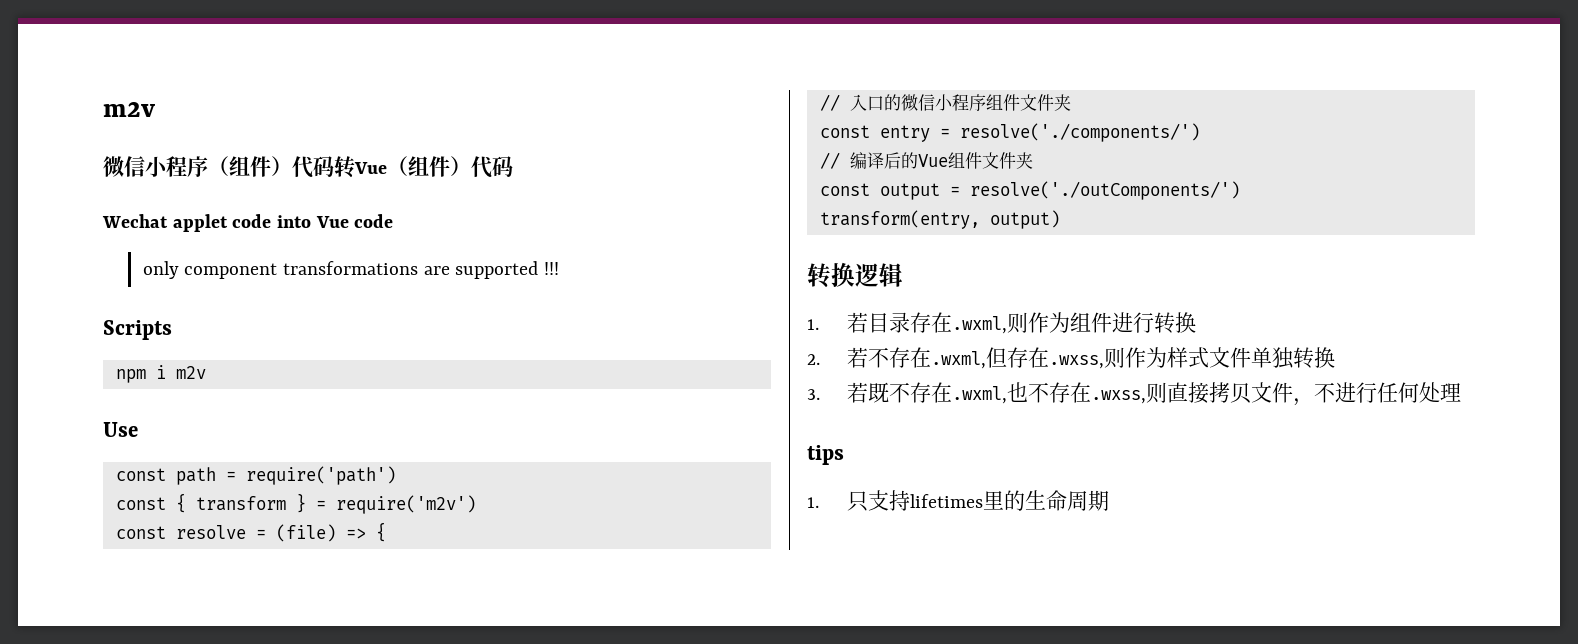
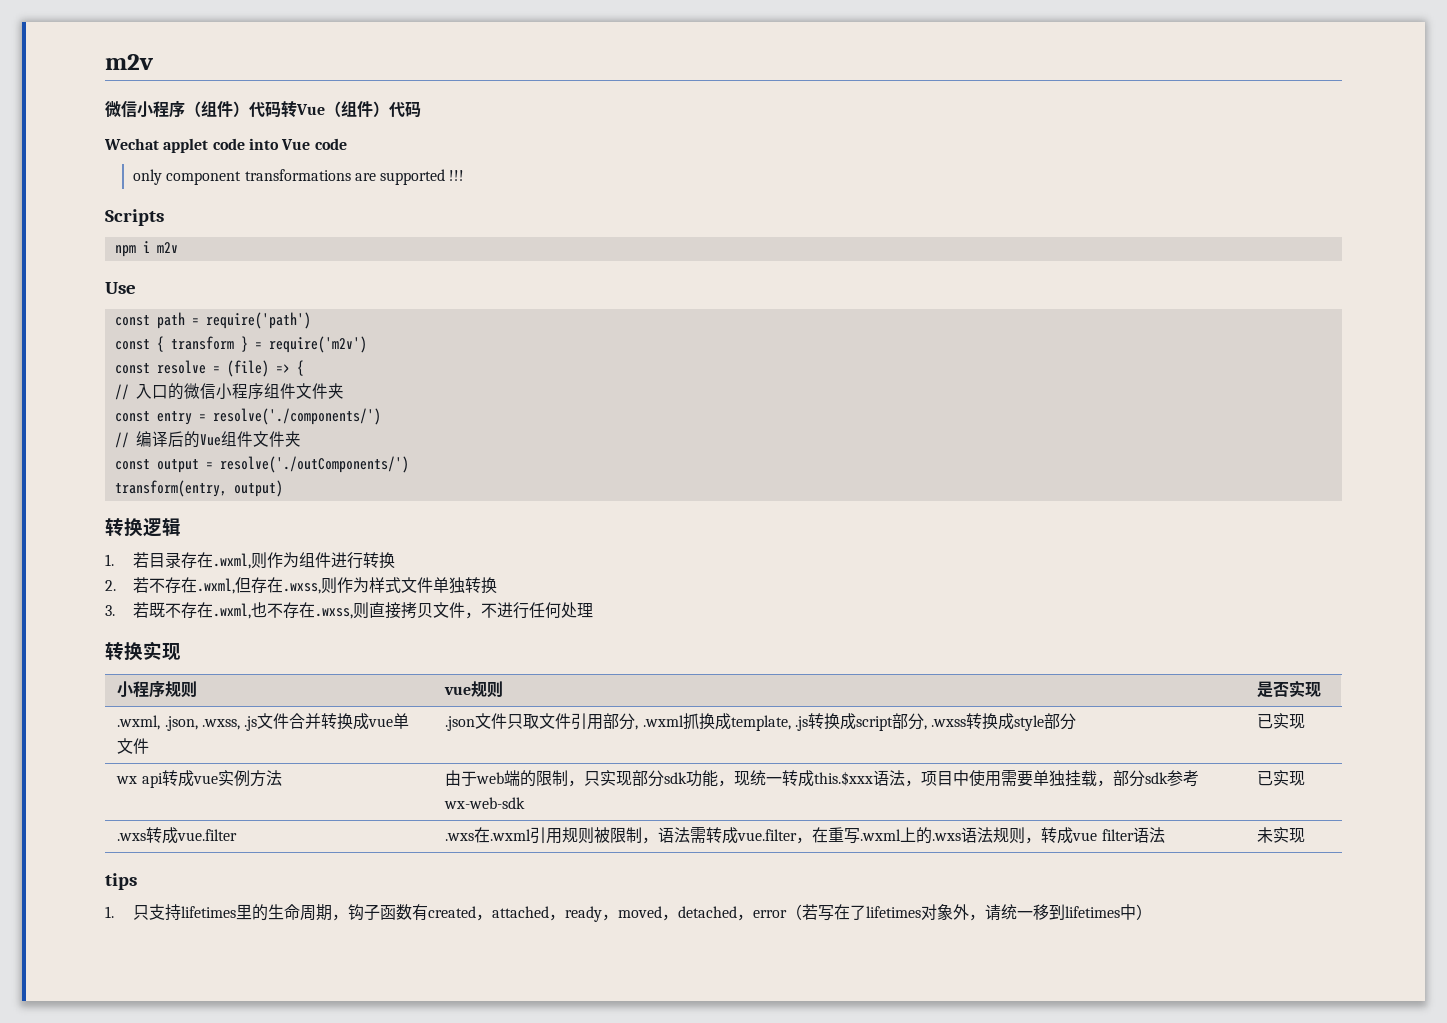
+ 转换实现
+ 小程序规则 | vue规则 | 是否实现
+ .wxml, .json, .wxss, .js文件合并转换成vue单文件 | .json文件只取文件引用部分, .wxml抓换成template, .js转换成script部分, .wxss转换成style部分 | 已实现
+ wx api转成vue实例方法 | 由于web端的限制，只实现部分sdk功能，现统一转成this.$xxx语法，项目中使用需要单独挂载，部分sdk参考wx-web-sdk | 已实现
+ .wxs转成vue.filter | .wxs在.wxml引用规则被限制，语法需转成vue.filter，在重写.wxml上的.wxs语法规则，转成vue filter语法 | 未实现
- 1.只支持lifetimes里的生命周期
+ 1.只支持lifetimes里的生命周期，钩子函数有created，attached，ready，moved，detached，error（若写在了lifetimes对象外，请统一移到lifetimes中）

